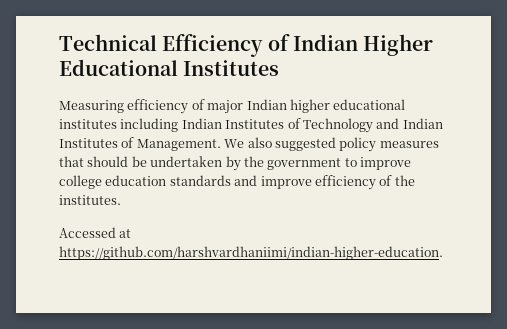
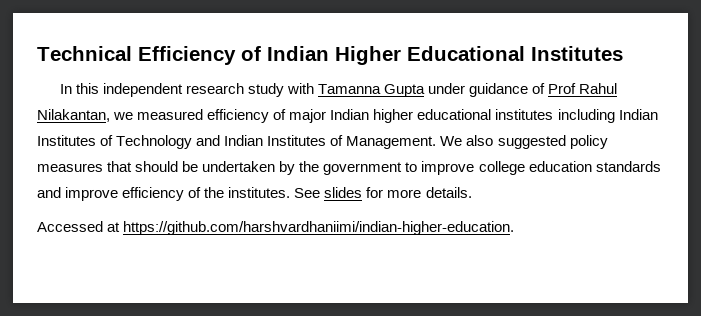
- Measuring efficiency of major Indian higher educational institutes including Indian Institutes of Technology and Indian Institutes of Management.
+ In this independent research study with Tamanna Gupta under guidance of Prof Rahul Nilakantan, we measured efficiency of major Indian higher educational institutes including Indian Institutes of Technology and Indian Institutes of Management.
+ See slides for more details.

